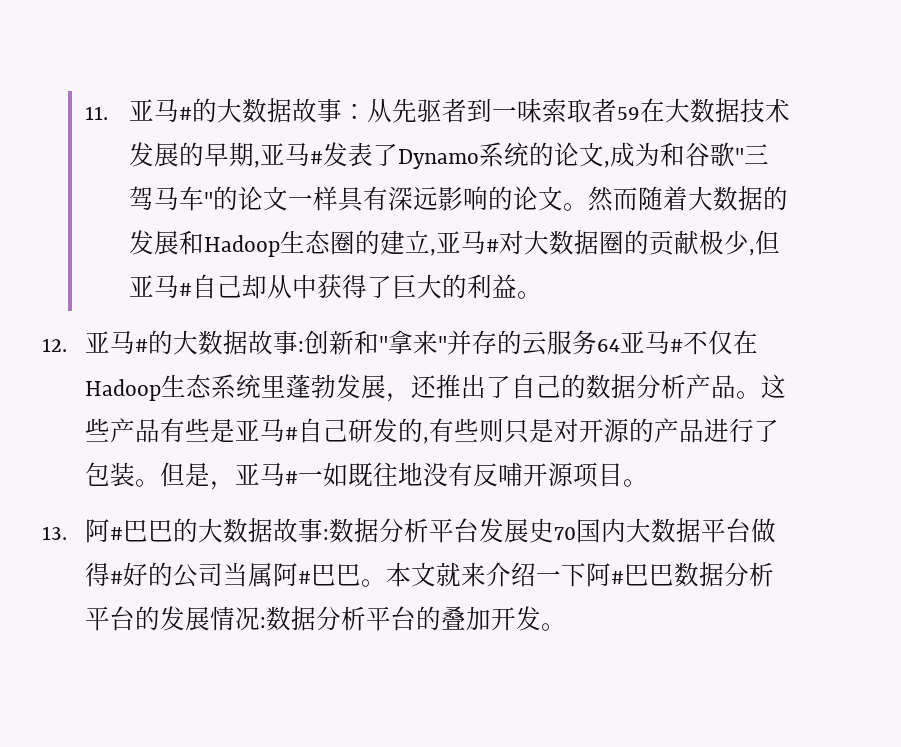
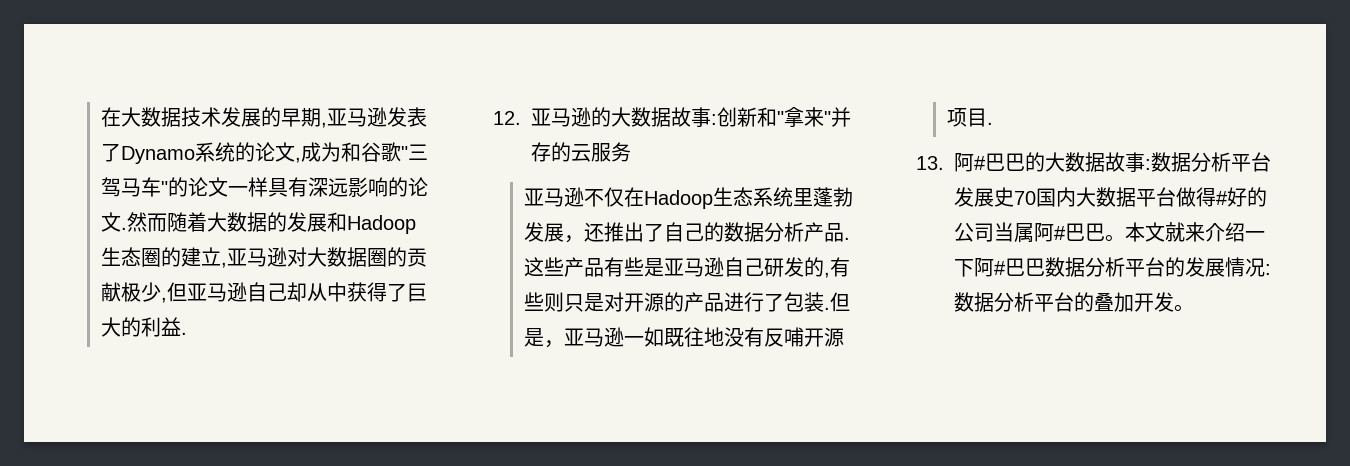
- 11.亚马#的大数据故事：从先驱者到一味索取者59在大数据技术发展的早期,亚马#发表了Dynamo系统的论文,成为和谷歌"三驾马车"的论文一样具有深远影响的论文。
+ 在大数据技术发展的早期,亚马逊发表了Dynamo系统的论文,成为和谷歌"三驾马车"的论文一样具有深远影响的论文.
- 然而随着大数据的发展和Hadoop生态圈的建立,亚马#对大数据圈的贡献极少,但亚马#自己却从中获得了巨大的利益。
+ 然而随着大数据的发展和Hadoop生态圈的建立,亚马逊对大数据圈的贡献极少,但亚马逊自己却从中获得了巨大的利益.
- 12.亚马#的大数据故事:创新和"拿来"并存的云服务64亚马#不仅在Hadoop生态系统里蓬勃发展，还推出了自己的数据分析产品。
+ 12.亚马逊的大数据故事:创新和"拿来"并存的云服务
+ 亚马逊不仅在Hadoop生态系统里蓬勃发展，还推出了自己的数据分析产品.
- 这些产品有些是亚马#自己研发的,有些则只是对开源的产品进行了包装。
+ 这些产品有些是亚马逊自己研发的,有些则只是对开源的产品进行了包装.
- 但是，亚马#一如既往地没有反哺开源项目。
+ 但是，亚马逊一如既往地没有反哺开源项目.

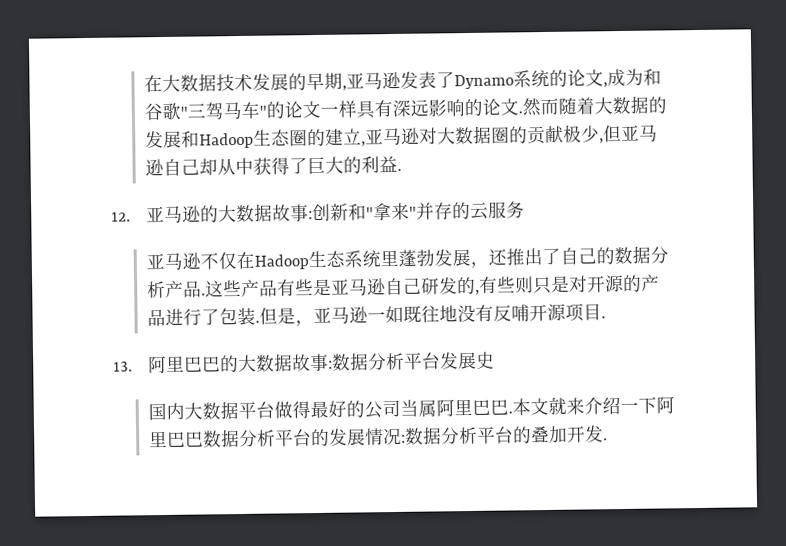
- 13.阿#巴巴的大数据故事:数据分析平台发展史70国内大数据平台做得#好的公司当属阿#巴巴。
+ 13.阿里巴巴的大数据故事:数据分析平台发展史
+ 国内大数据平台做得最好的公司当属阿里巴巴.
- 本文就来介绍一下阿#巴巴数据分析平台的发展情况:数据分析平台的叠加开发。
+ 本文就来介绍一下阿里巴巴数据分析平台的发展情况:数据分析平台的叠加开发.

